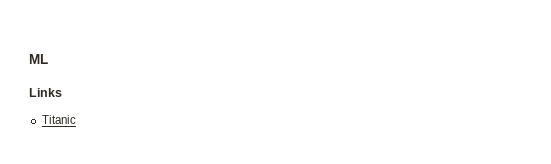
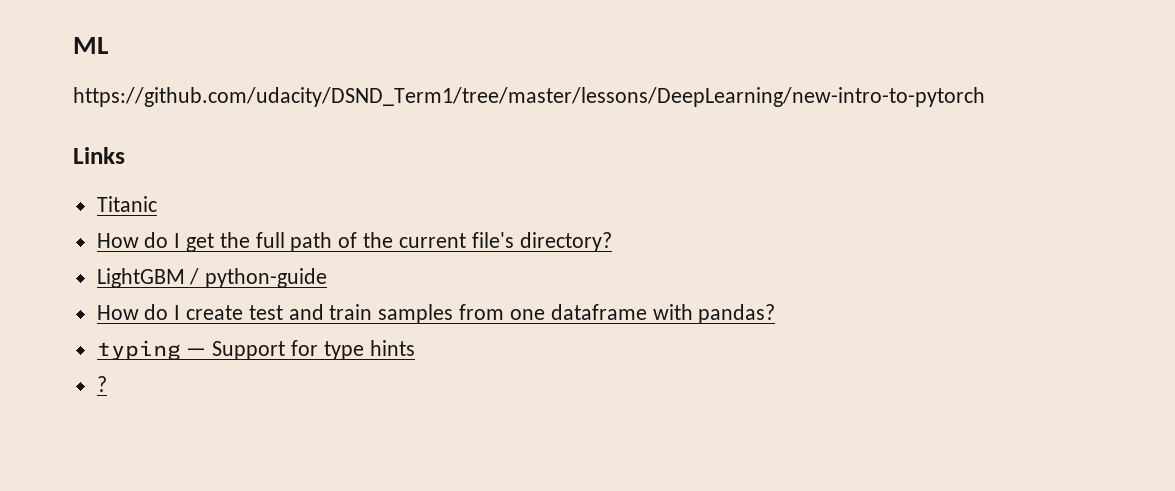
+ https://github.com/udacity/DSND_Term1/tree/master/lessons/DeepLearning/new-intro-to-pytorch
+ How do I get the full path of the current file's directory?
+ LightGBM / python-guide
+ How do I create test and train samples from one dataframe with pandas?
+ typing — Support for type hints
+ ?

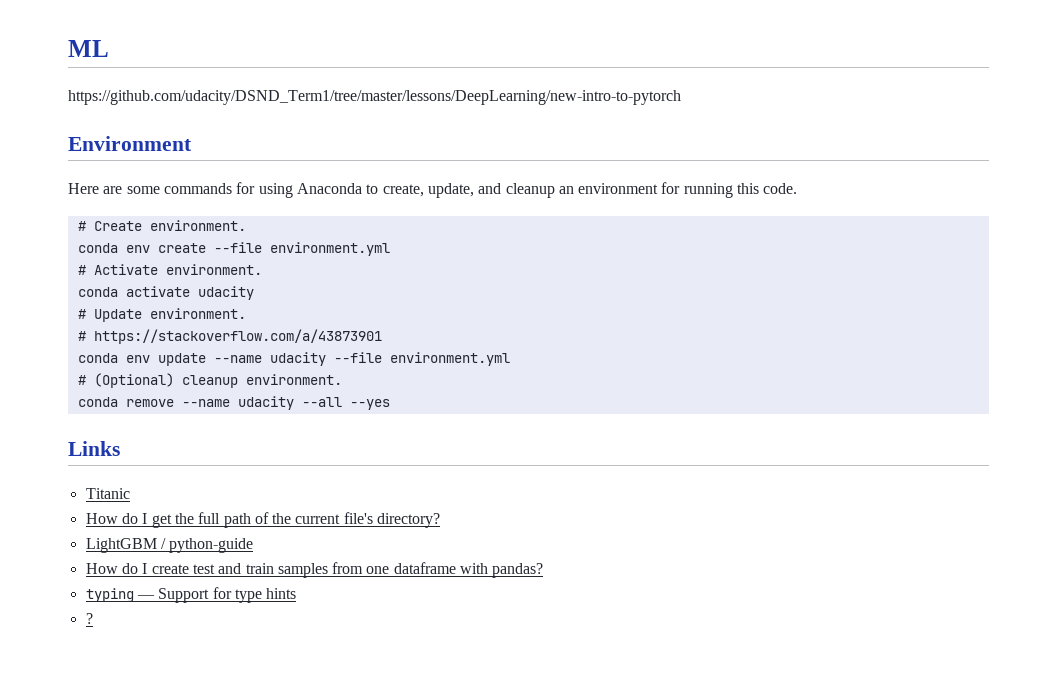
+ Environment
+ Here are some commands for using Anaconda to create, update, and cleanup an environment for running this code.
+ # Create environment.
+ conda env create --file environment.yml
+ # Activate environment.
+ conda activate udacity
+ # Update environment.
+ # https://stackoverflow.com/a/43873901
+ conda env update --name udacity --file environment.yml
+ # (Optional) cleanup environment.
+ conda remove --name udacity --all --yes

